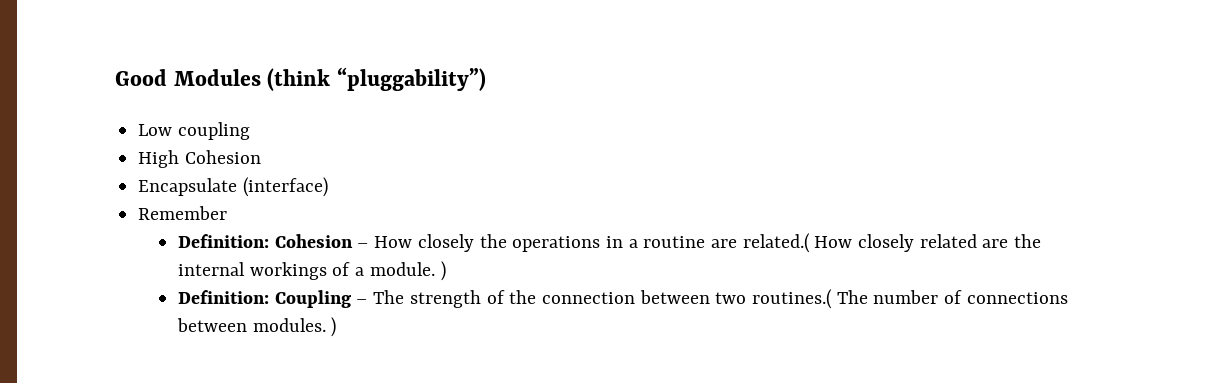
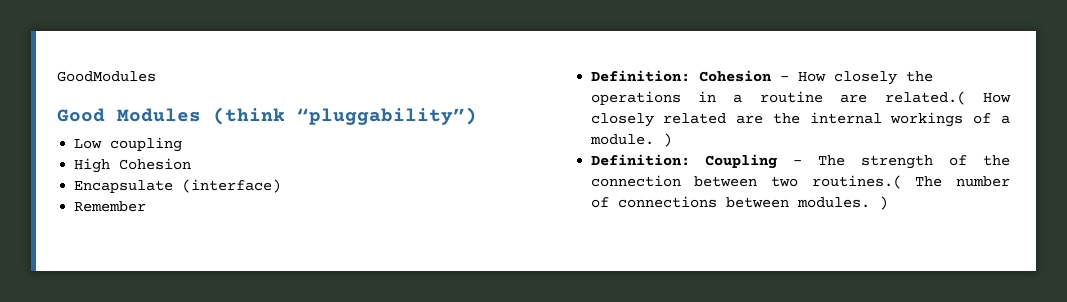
+ GoodModules

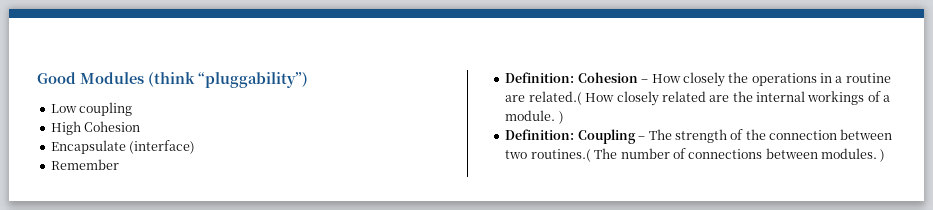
- GoodModules

